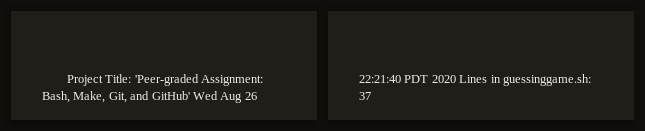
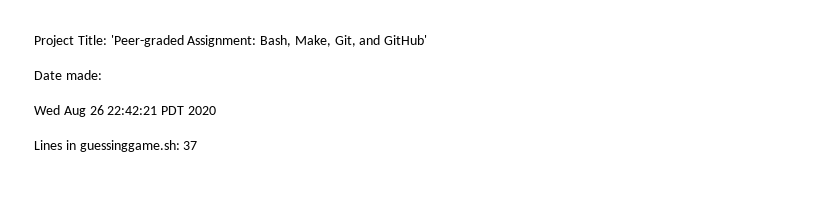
- Project Title: 'Peer-graded Assignment: Bash, Make, Git, and GitHub' Wed Aug 26 22:21:40 PDT 2020 Lines in guessinggame.sh: 37
+ Project Title: 'Peer-graded Assignment: Bash, Make, Git, and GitHub'
+ Date made:
+ Wed Aug 26 22:42:21 PDT 2020
+ Lines in guessinggame.sh: 37

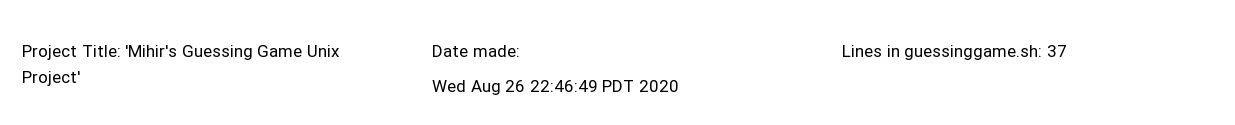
- Project Title: 'Peer-graded Assignment: Bash, Make, Git, and GitHub'
+ Project Title: 'Mihir's Guessing Game Unix Project'
- Wed Aug 26 22:42:21 PDT 2020
+ Wed Aug 26 22:46:49 PDT 2020

